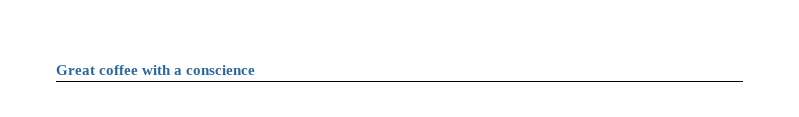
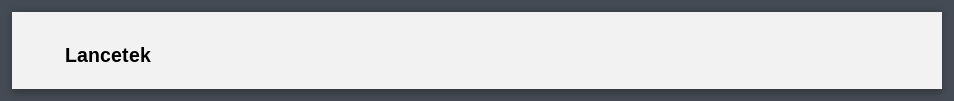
- Great coffee with a conscience
+ Lancetek

